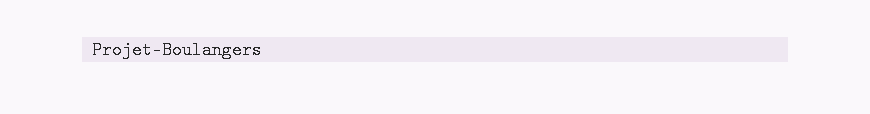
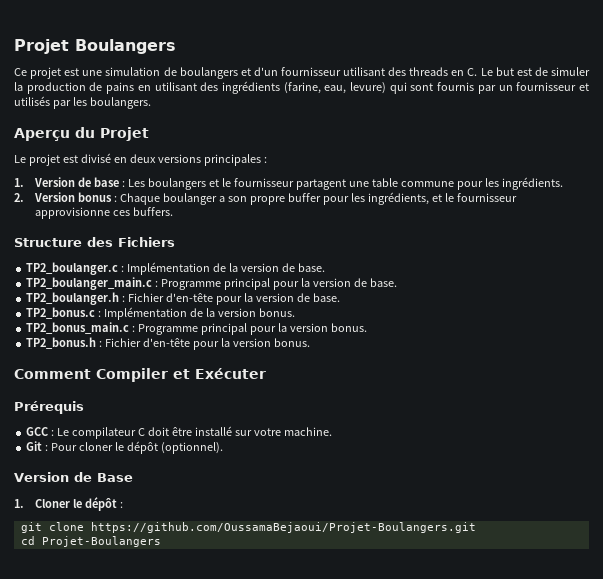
- Projet-Boulangers
+ Projet Boulangers
+ Ce projet est une simulation de boulangers et d'un fournisseur utilisant des threads en C. Le but est de simuler la production de pains en utilisant des ingrédients (farine, eau, levure) qui sont fournis par un fournisseur et utilisés par les boulangers.
+ Aperçu du Projet
+ Le projet est divisé en deux versions principales :
+ 1. Version de base : Les boulangers et le fournisseur partagent une table commune pour les ingrédients.
+ 2. Version bonus : Chaque boulanger a son propre buffer pour les ingrédients, et le fournisseur approvisionne ces buffers.
+ Structure des Fichiers
+ TP2_boulanger.c : Implémentation de la version de base.
+ TP2_boulanger_main.c : Programme principal pour la version de base.
+ TP2_boulanger.h : Fichier d'en-tête pour la version de base.
+ TP2_bonus.c : Implémentation de la version bonus.
+ TP2_bonus_main.c : Programme principal pour la version bonus.
+ TP2_bonus.h : Fichier d'en-tête pour la version bonus.
+ Comment Compiler et Exécuter
+ Prérequis
+ GCC : Le compilateur C doit être installé sur votre machine.
+ Git : Pour cloner le dépôt (optionnel).
+ Version de Base
+ 1. Cloner le dépôt :
+ git clone https://github.com/OussamaBejaoui/Projet-Boulangers.git
+ cd Projet-Boulangers

